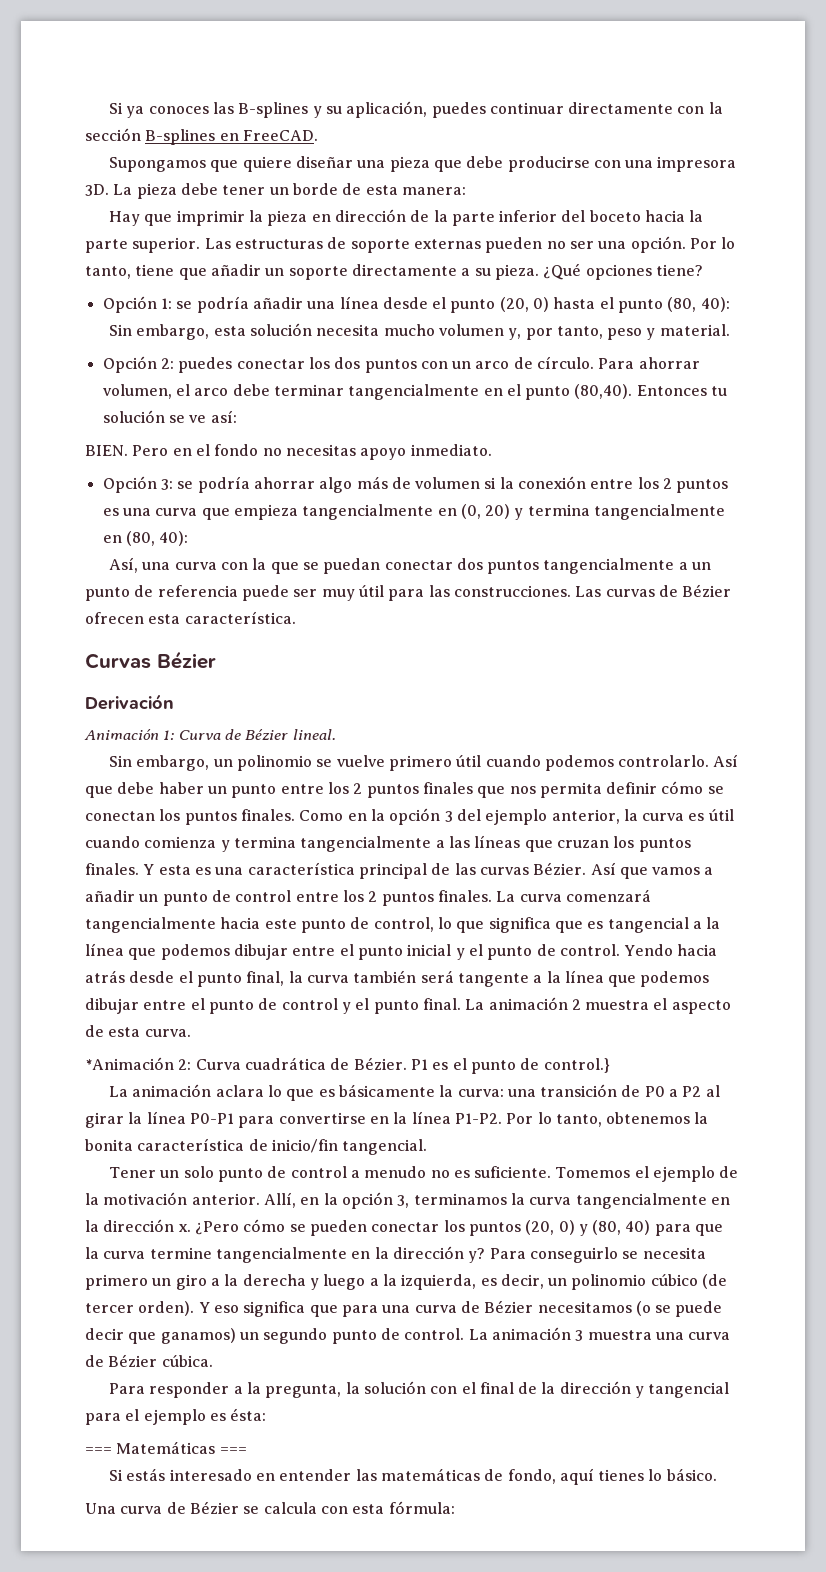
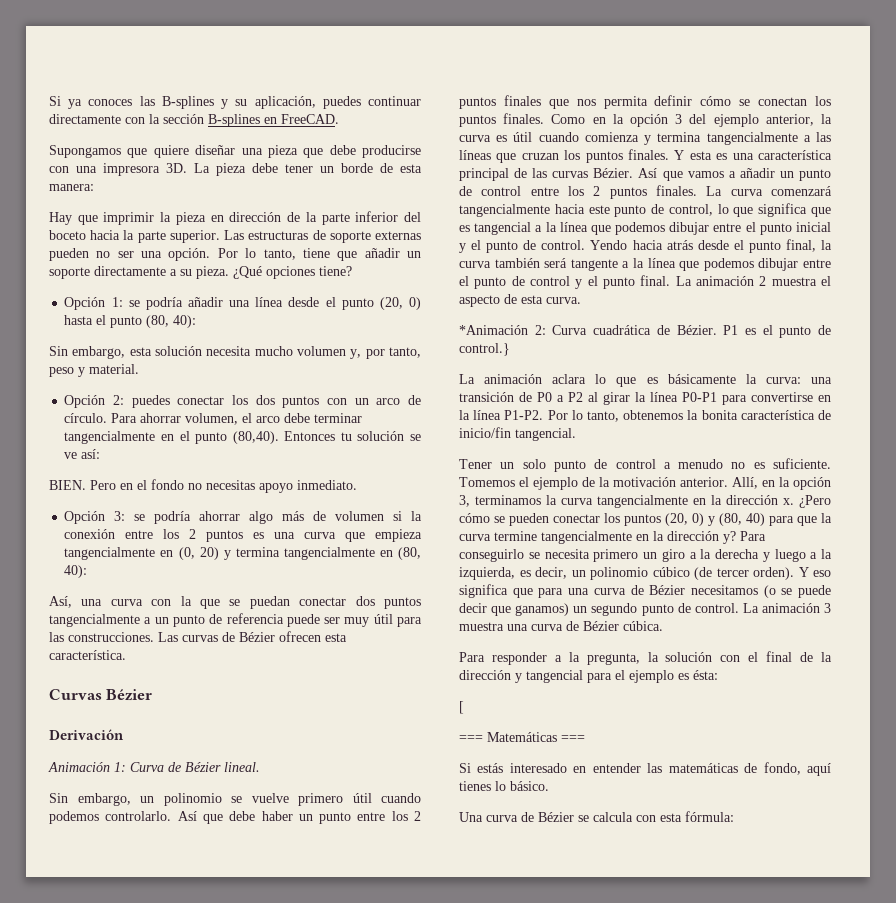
+ [

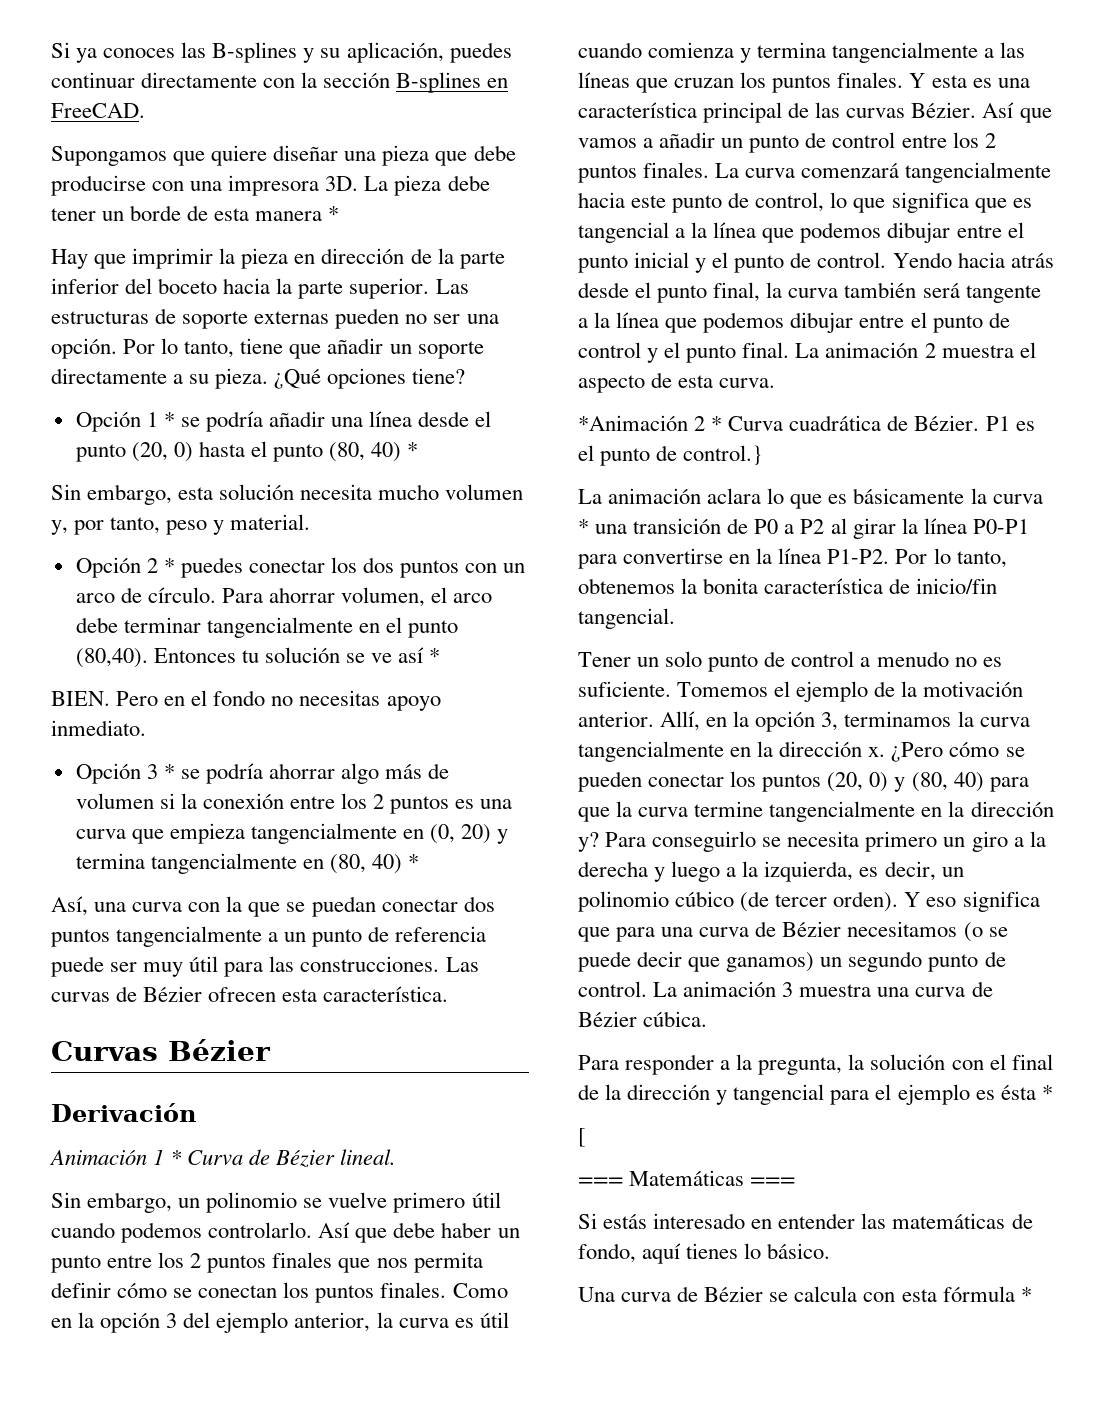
- La pieza debe tener un borde de esta manera:
+ La pieza debe tener un borde de esta manera *
- Opción 1: se podría añadir una línea desde el punto (20, 0) hasta el punto (80, 40):
+ Opción 1 * se podría añadir una línea desde el punto (20, 0) hasta el punto (80, 40) *
- Opción 2: puedes conectar los dos puntos con un arco de círculo.
+ Opción 2 * puedes conectar los dos puntos con un arco de círculo.
- Entonces tu solución se ve así:
+ Entonces tu solución se ve así *
- Opción 3: se podría ahorrar algo más de volumen si la conexión entre los 2 puntos es una curva que empieza tangencialmente en (0, 20) y termina tangencialmente en (80, 40):
+ Opción 3 * se podría ahorrar algo más de volumen si la conexión entre los 2 puntos es una curva que empieza tangencialmente en (0, 20) y termina tangencialmente en (80, 40) *
- Animación 1: Curva de Bézier lineal.
+ Animación 1 * Curva de Bézier lineal.
- *Animación 2: Curva cuadrática de Bézier.
+ *Animación 2 * Curva cuadrática de Bézier.
- La animación aclara lo que es básicamente la curva: una transición de P0 a P2 al girar la línea P0-P1 para convertirse en la línea P1-P2.
+ La animación aclara lo que es básicamente la curva * una transición de P0 a P2 al girar la línea P0-P1 para convertirse en la línea P1-P2.
- Para responder a la pregunta, la solución con el final de la dirección y tangencial para el ejemplo es ésta:
+ Para responder a la pregunta, la solución con el final de la dirección y tangencial para el ejemplo es ésta *
- Una curva de Bézier se calcula con esta fórmula:
+ Una curva de Bézier se calcula con esta fórmula *

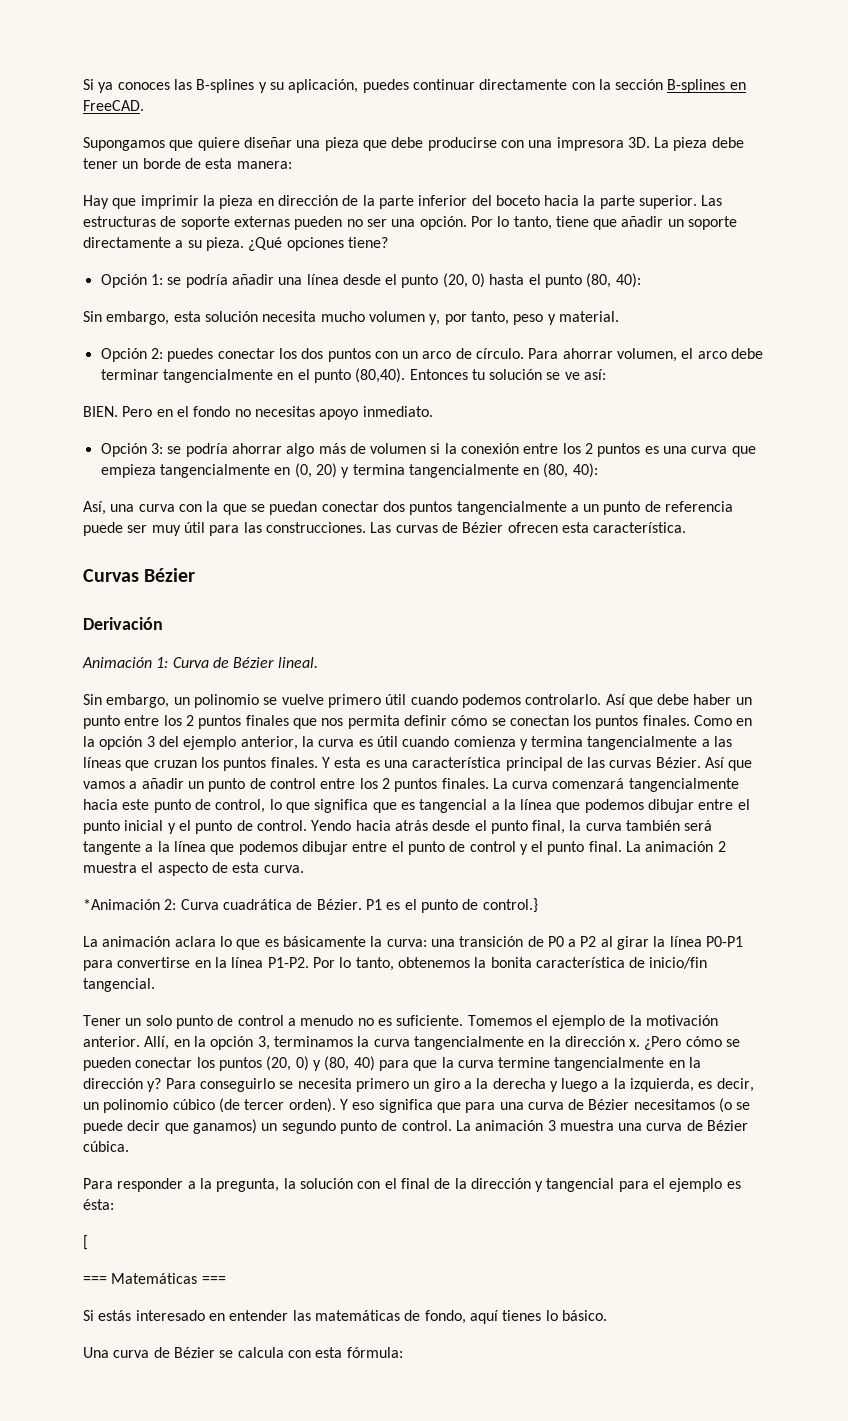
- La pieza debe tener un borde de esta manera *
+ La pieza debe tener un borde de esta manera:
- Opción 1 * se podría añadir una línea desde el punto (20, 0) hasta el punto (80, 40) *
+ Opción 1: se podría añadir una línea desde el punto (20, 0) hasta el punto (80, 40):
- Opción 2 * puedes conectar los dos puntos con un arco de círculo.
+ Opción 2: puedes conectar los dos puntos con un arco de círculo.
- Entonces tu solución se ve así *
+ Entonces tu solución se ve así:
- Opción 3 * se podría ahorrar algo más de volumen si la conexión entre los 2 puntos es una curva que empieza tangencialmente en (0, 20) y termina tangencialmente en (80, 40) *
+ Opción 3: se podría ahorrar algo más de volumen si la conexión entre los 2 puntos es una curva que empieza tangencialmente en (0, 20) y termina tangencialmente en (80, 40):
- Animación 1 * Curva de Bézier lineal.
+ Animación 1: Curva de Bézier lineal.
- *Animación 2 * Curva cuadrática de Bézier.
+ *Animación 2: Curva cuadrática de Bézier.
- La animación aclara lo que es básicamente la curva * una transición de P0 a P2 al girar la línea P0-P1 para convertirse en la línea P1-P2.
+ La animación aclara lo que es básicamente la curva: una transición de P0 a P2 al girar la línea P0-P1 para convertirse en la línea P1-P2.
- Para responder a la pregunta, la solución con el final de la dirección y tangencial para el ejemplo es ésta *
+ Para responder a la pregunta, la solución con el final de la dirección y tangencial para el ejemplo es ésta:
- Una curva de Bézier se calcula con esta fórmula *
+ Una curva de Bézier se calcula con esta fórmula:

